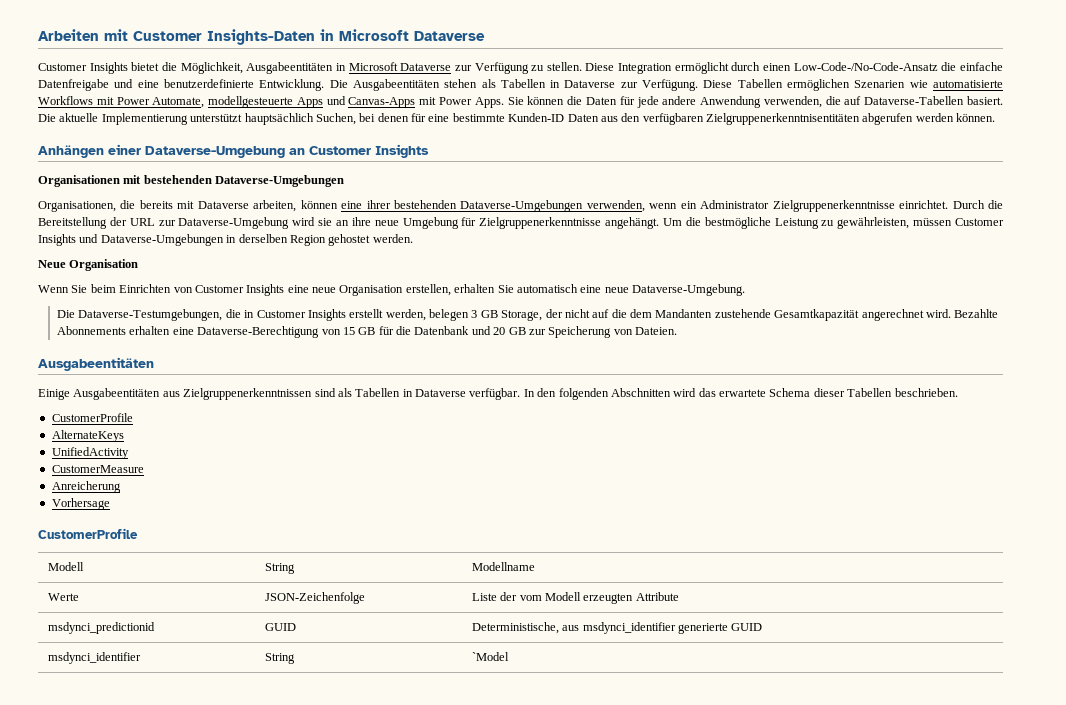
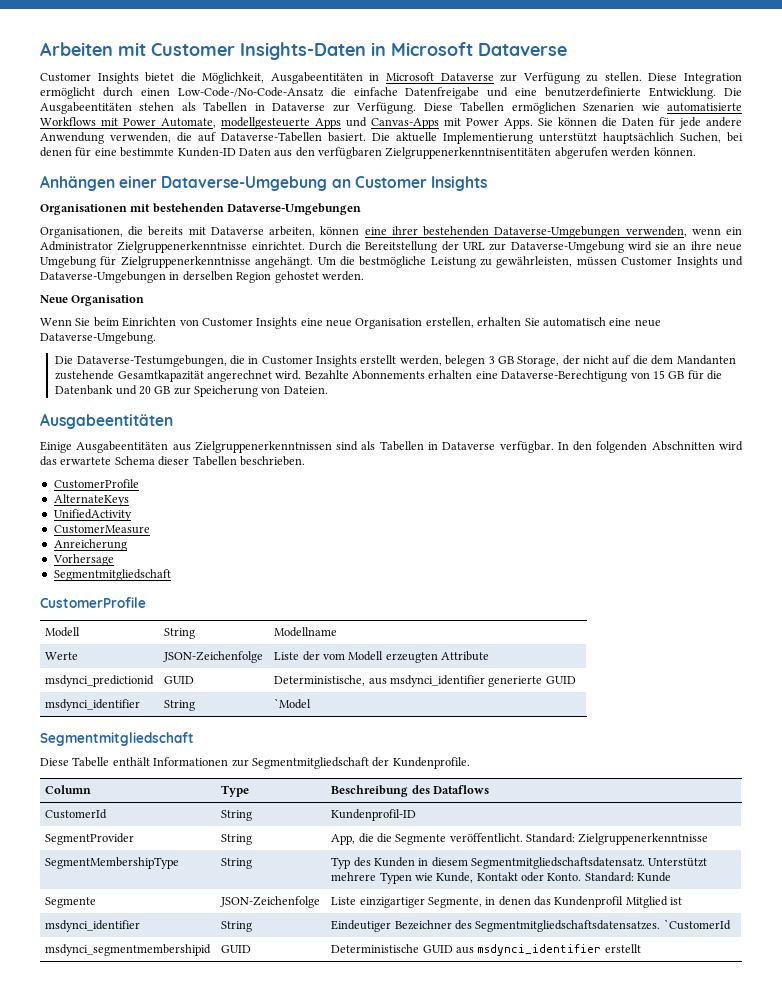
  Vorhersage
+ Segmentmitgliedschaft
  msdynci_identifier | String | `Model
+ Segmentmitgliedschaft
+ Diese Tabelle enthält Informationen zur Segmentmitgliedschaft der Kundenprofile.
+ Column | Type | Beschreibung des Dataflows
+ CustomerId | String | Kundenprofil-ID
+ SegmentProvider | String | App, die die Segmente veröffentlicht. Standard: Zielgruppenerkenntnisse
+ SegmentMembershipType | String | Typ des Kunden in diesem Segmentmitgliedschaftsdatensatz. Unterstützt mehrere Typen wie Kunde, Kontakt oder Konto. Standard: Kunde
+ Segmente | JSON-Zeichenfolge | Liste einzigartiger Segmente, in denen das Kundenprofil Mitglied ist
+ msdynci_identifier | String | Eindeutiger Bezeichner des Segmentmitgliedschaftsdatensatzes. `CustomerId
+ msdynci_segmentmembershipid | GUID | Deterministische GUID aus msdynci_identifier erstellt

